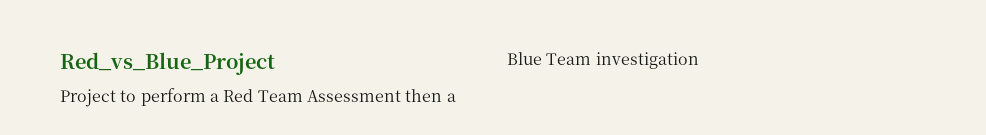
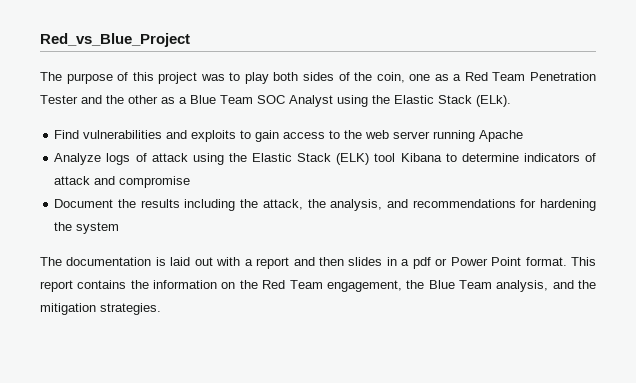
- Project to perform a Red Team Assessment then a Blue Team investigation
+ The purpose of this project was to play both sides of the coin, one as a Red Team Penetration Tester and the other as a Blue Team SOC Analyst using the Elastic Stack (ELk).
+ Find vulnerabilities and exploits to gain access to the web server running Apache
+ Analyze logs of attack using the Elastic Stack (ELK) tool Kibana to determine indicators of attack and compromise
+ Document the results including the attack, the analysis, and recommendations for hardening the system
+ The documentation is laid out with a report and then slides in a pdf or Power Point format. This report contains the information on the Red Team engagement, the Blue Team analysis, and the mitigation strategies.

